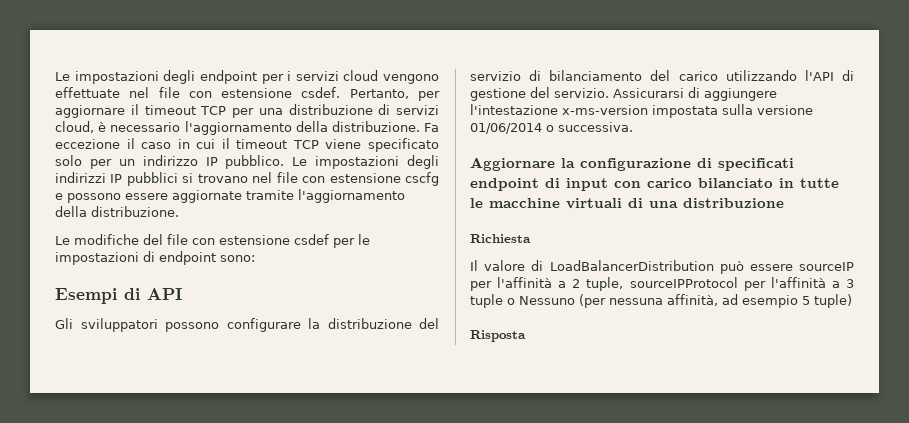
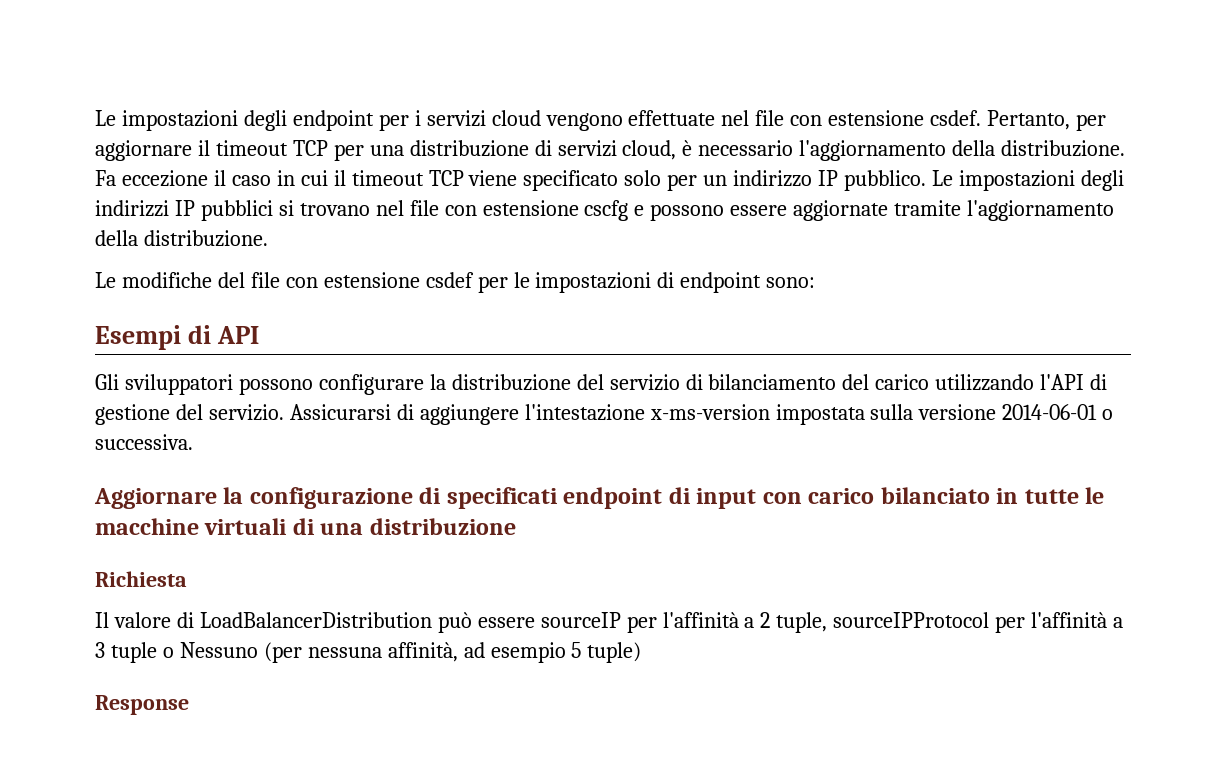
- Assicurarsi di aggiungere l'intestazione x-ms-version impostata sulla versione 01/06/2014 o successiva.
+ Assicurarsi di aggiungere l'intestazione x-ms-version impostata sulla versione 2014-06-01 o successiva.
- Risposta
+ Response

